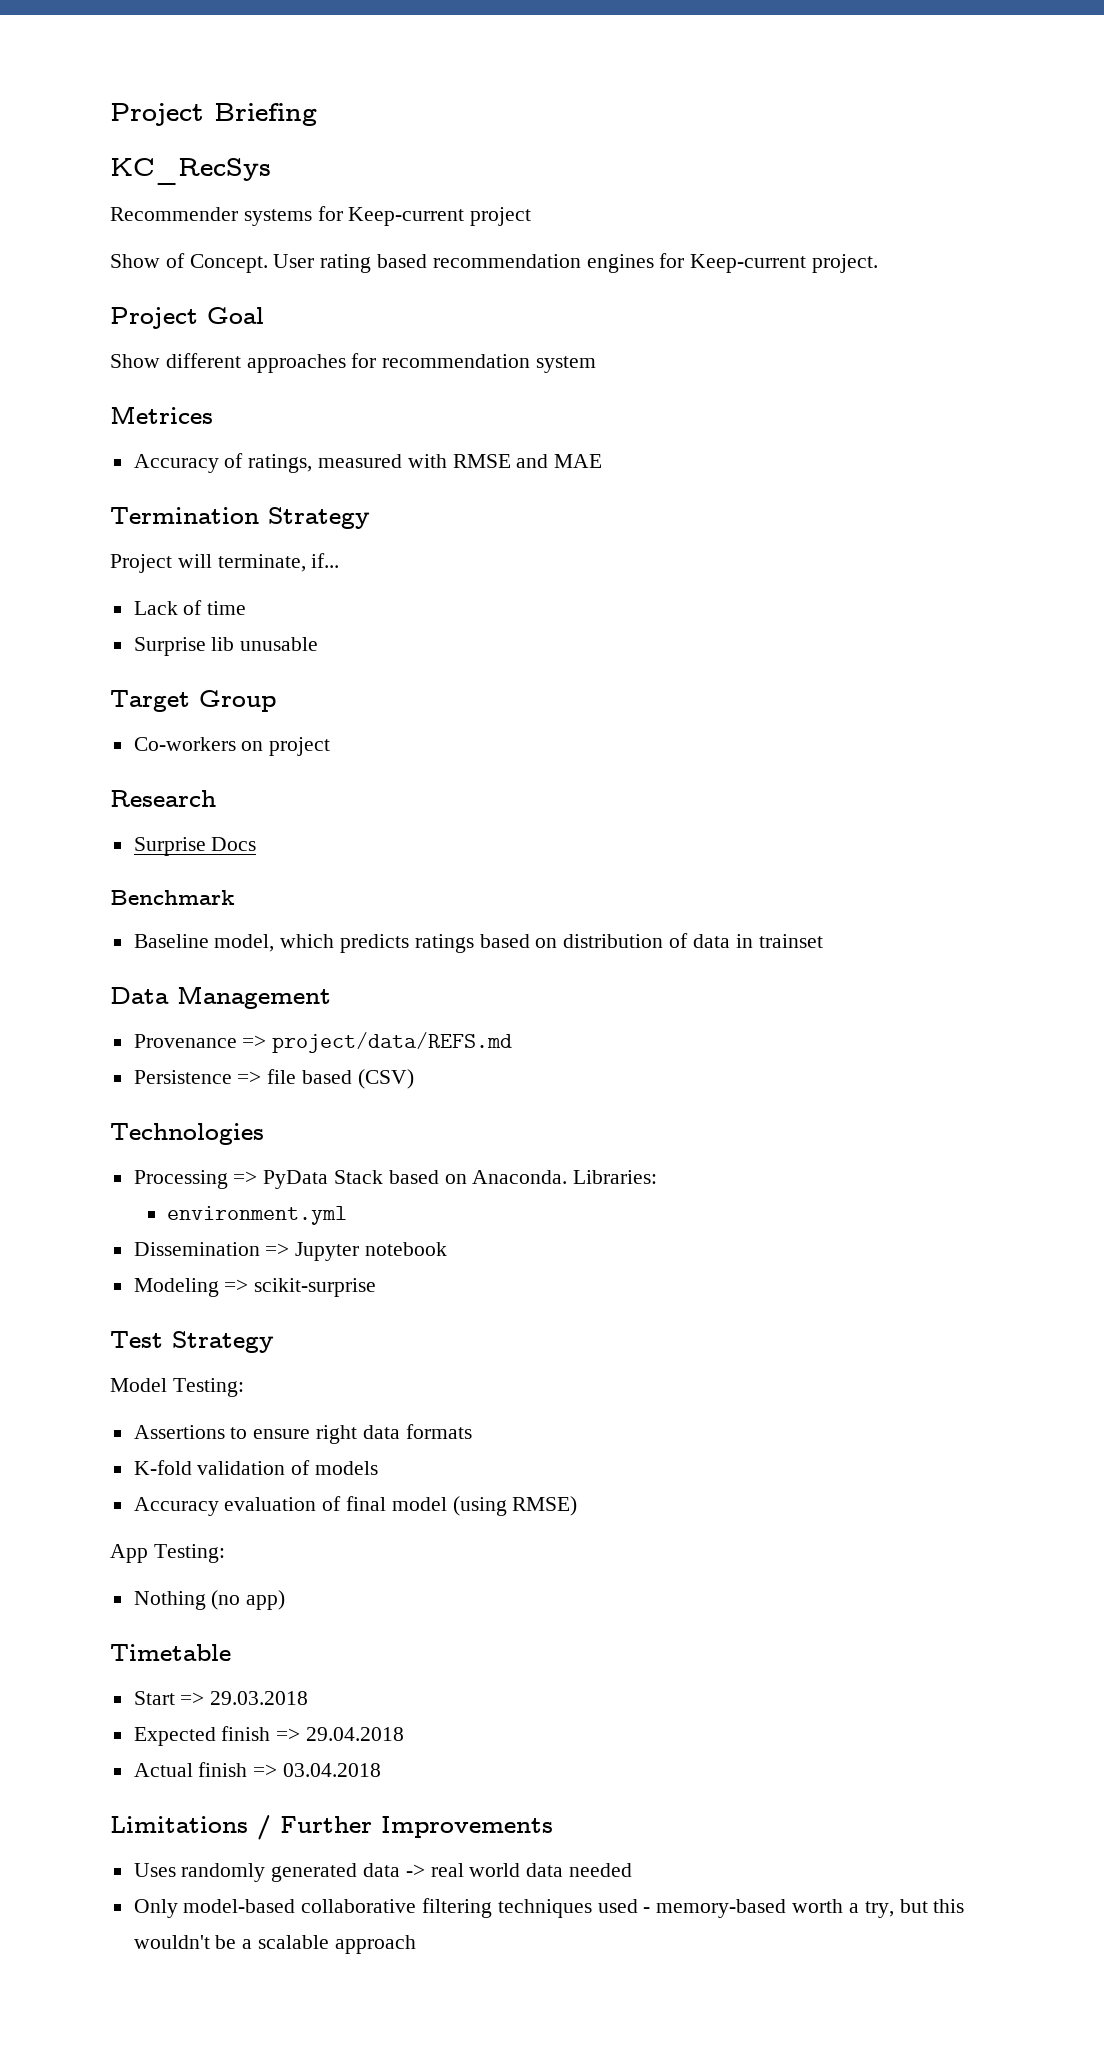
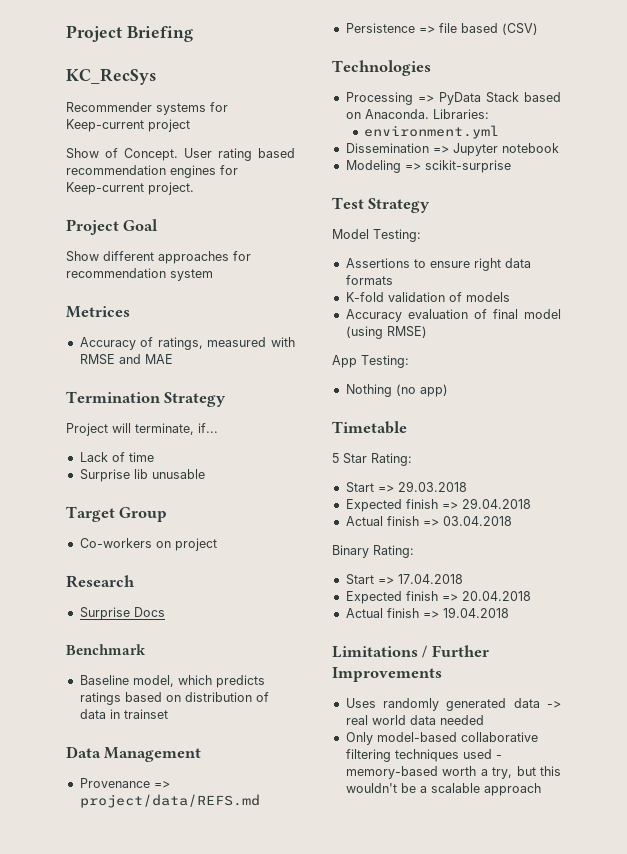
+ 5 Star Rating:
+ Binary Rating:
+ Start => 17.04.2018
+ Expected finish => 20.04.2018
+ Actual finish => 19.04.2018

